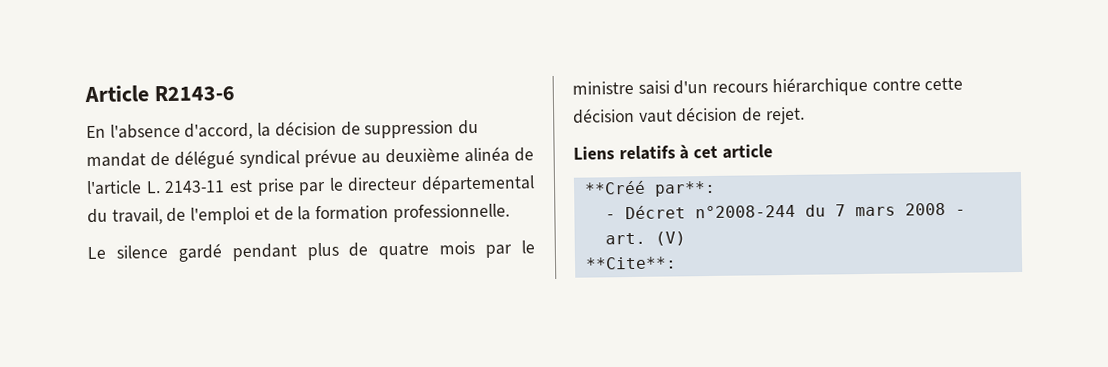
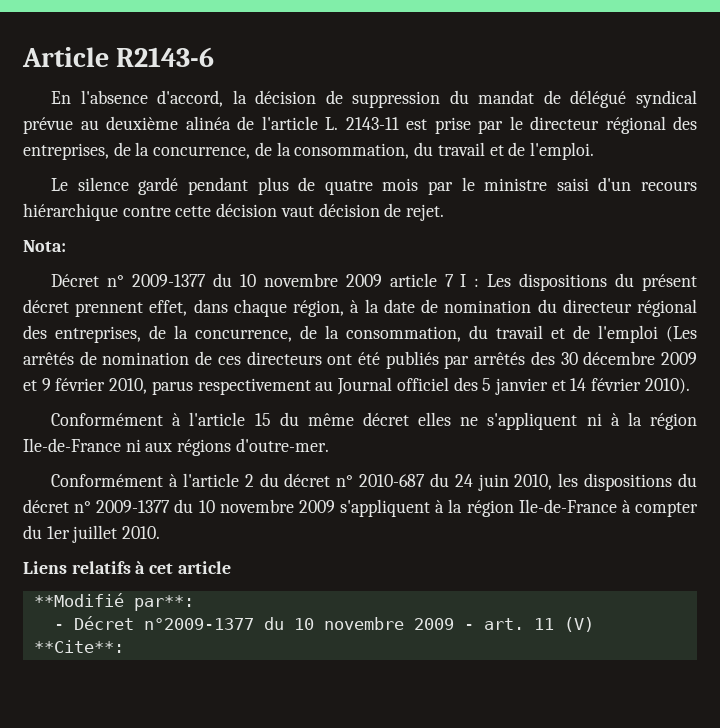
- En l'absence d'accord, la décision de suppression du mandat de délégué syndical prévue au deuxième alinéa de l'article L. 2143-11 est prise par le directeur départemental du travail, de l'emploi et de la formation professionnelle.
+ En l'absence d'accord, la décision de suppression du mandat de délégué syndical prévue au deuxième alinéa de l'article L. 2143-11 est prise par le directeur régional des entreprises, de la concurrence, de la consommation, du travail et de l'emploi.
+ Nota:
+ Décret n° 2009-1377 du 10 novembre 2009 article 7 I : Les dispositions du présent décret prennent effet, dans chaque région, à la date de nomination du directeur régional des entreprises, de la concurrence, de la consommation, du travail et de l'emploi (Les arrêtés de nomination de ces directeurs ont été publiés par arrêtés des 30 décembre 2009 et 9 février 2010, parus respectivement au Journal officiel des 5 janvier et 14 février 2010).
+ Conformément à l'article 15 du même décret elles ne s'appliquent ni à la région Ile-de-France ni aux régions d'outre-mer.
+ Conformément à l'article 2 du décret n° 2010-687 du 24 juin 2010, les dispositions du décret n° 2009-1377 du 10 novembre 2009 s'appliquent à la région Ile-de-France à compter du 1er juillet 2010.
- **Créé par**:
+ **Modifié par**:
- - Décret n°2008-244 du 7 mars 2008 - art. (V)
+ - Décret n°2009-1377 du 10 novembre 2009 - art. 11 (V)

